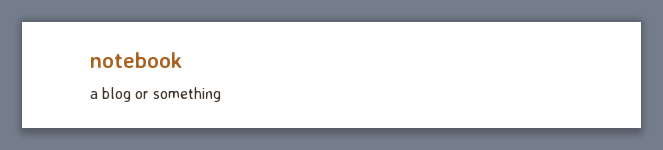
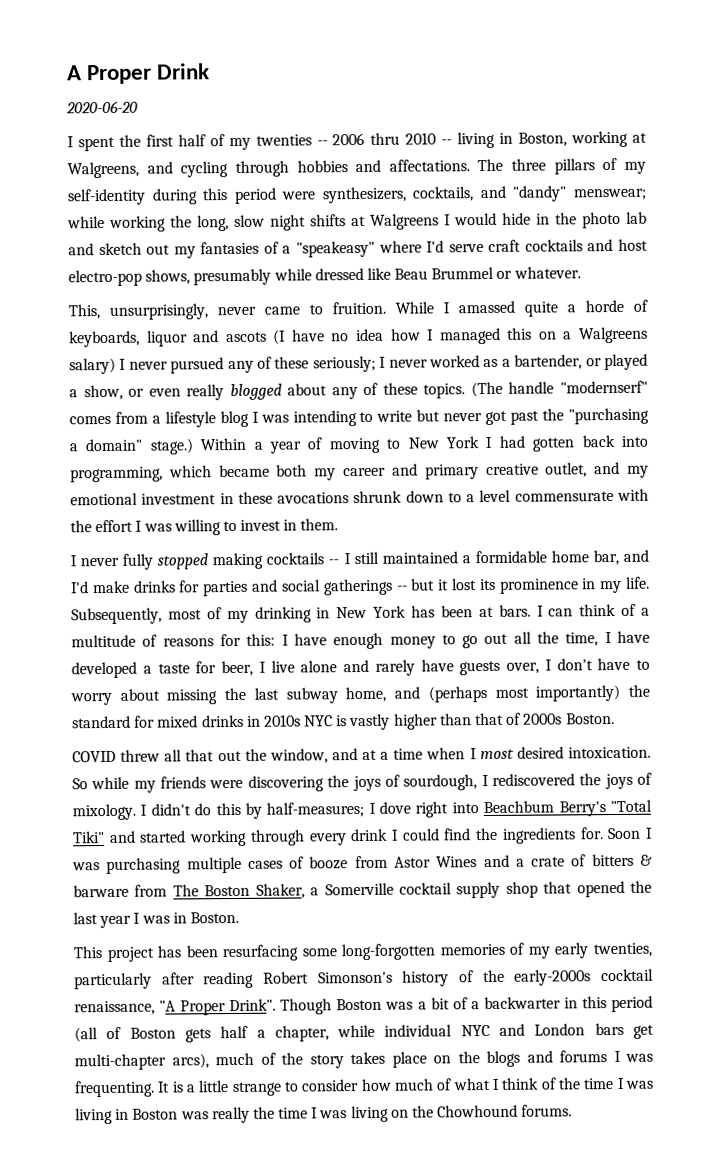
- notebook
- a blog or something
+ A Proper Drink
+ 2020-06-20
+ I spent the first half of my twenties -- 2006 thru 2010 -- living in Boston, working at Walgreens, and cycling through hobbies and affectations. The three pillars of my self-identity during this period were synthesizers, cocktails, and "dandy" menswear; while working the long, slow night shifts at Walgreens I would hide in the photo lab and sketch out my fantasies of a "speakeasy" where I'd serve craft cocktails and host electro-pop shows, presumably while dressed like Beau Brummel or whatever.
+ This, unsurprisingly, never came to fruition. While I amassed quite a horde of keyboards, liquor and ascots (I have no idea how I managed this on a Walgreens salary) I never pursued any of these seriously; I never worked as a bartender, or played a show, or even really blogged about any of these topics. (The handle "modernserf" comes from a lifestyle blog I was intending to write but never got past the "purchasing a domain" stage.) Within a year of moving to New York I had gotten back into programming, which became both my career and primary creative outlet, and my emotional investment in these avocations shrunk down to a level commensurate with the effort I was willing to invest in them.
+ I never fully stopped making cocktails -- I still maintained a formidable home bar, and I'd make drinks for parties and social gatherings -- but it lost its prominence in my life. Subsequently, most of my drinking in New York has been at bars. I can think of a multitude of reasons for this: I have enough money to go out all the time, I have developed a taste for beer, I live alone and rarely have guests over, I don't have to worry about missing the last subway home, and (perhaps most importantly) the standard for mixed drinks in 2010s NYC is vastly higher than that of 2000s Boston.
+ COVID threw all that out the window, and at a time when I most desired intoxication. So while my friends were discovering the joys of sourdough, I rediscovered the joys of mixology. I didn't do this by half-measures; I dove right into Beachbum Berry's "Total Tiki" and started working through every drink I could find the ingredients for. Soon I was purchasing multiple cases of booze from Astor Wines and a crate of bitters & barware from The Boston Shaker, a Somerville cocktail supply shop that opened the last year I was in Boston.
+ This project has been resurfacing some long-forgotten memories of my early twenties, particularly after reading Robert Simonson's history of the early-2000s cocktail renaissance, "A Proper Drink". Though Boston was a bit of a backwarter in this period (all of Boston gets half a chapter, while individual NYC and London bars get multi-chapter arcs), much of the story takes place on the blogs and forums I was frequenting. It is a little strange to consider how much of what I think of the time I was living in Boston was really the time I was living on the Chowhound forums.

